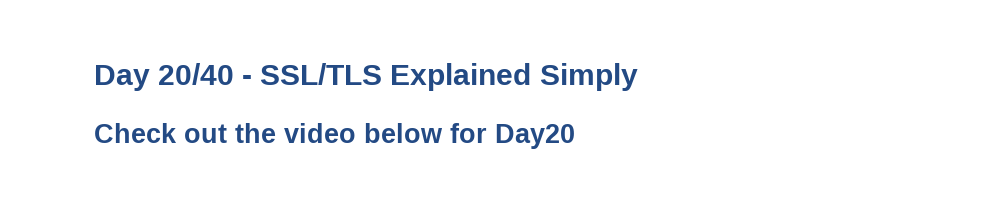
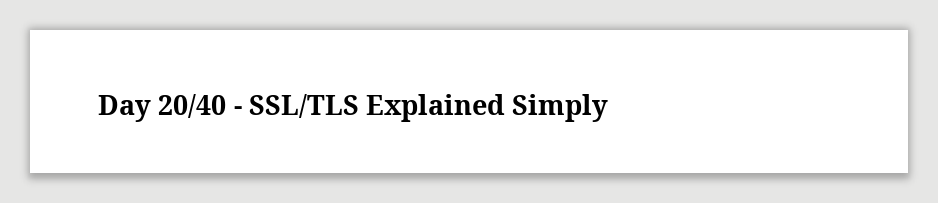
- Check out the video below for Day20

